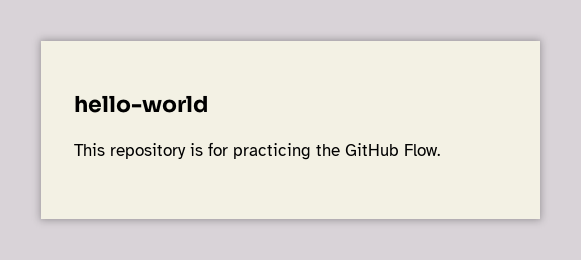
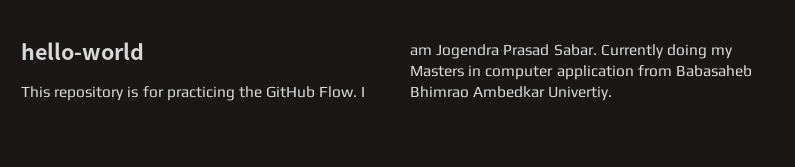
+ I am Jogendra Prasad Sabar. Currently doing my Masters in computer application from Babasaheb Bhimrao Ambedkar Univertiy.

